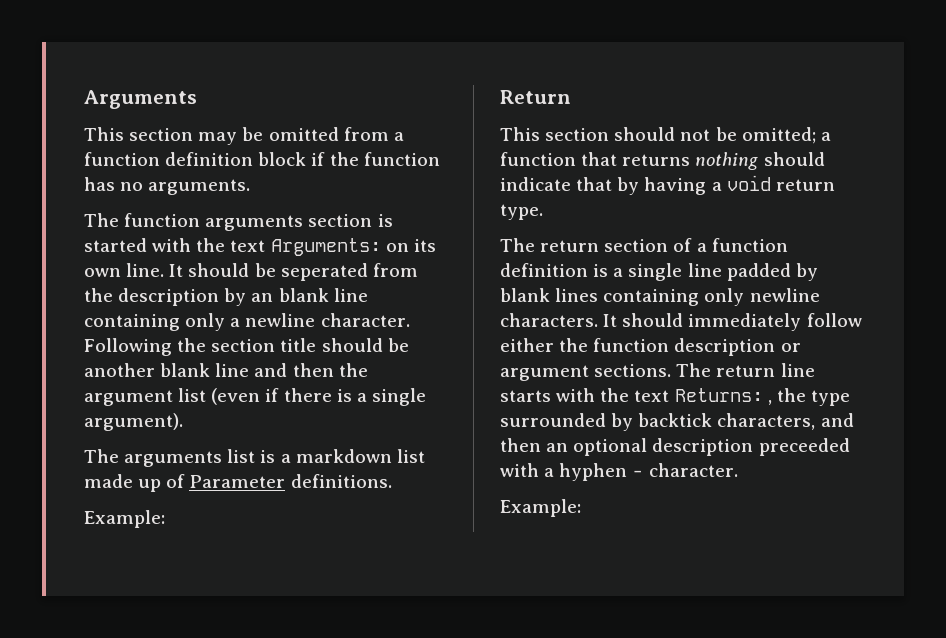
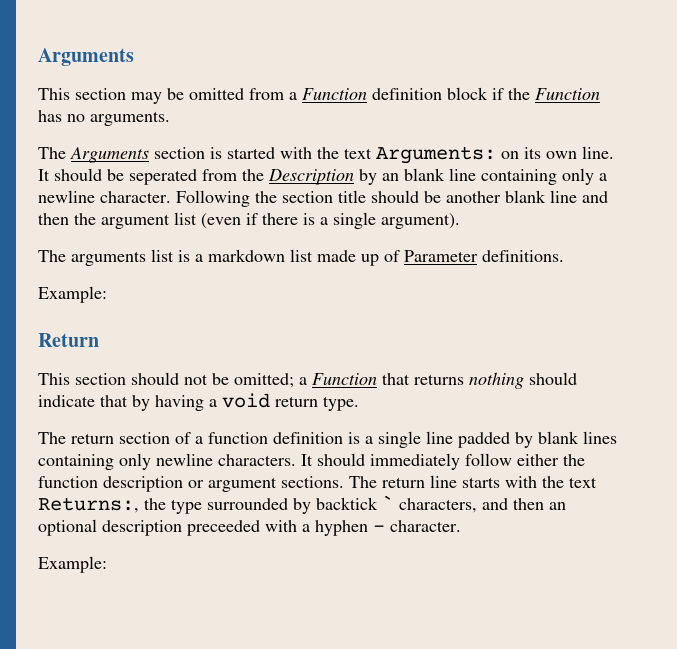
- This section may be omitted from a function definition block if the function has no arguments.
+ This section may be omitted from a Function definition block if the Function has no arguments.
- The function arguments section is started with the text Arguments: on its own line.
+ The Arguments section is started with the text Arguments: on its own line.
- It should be seperated from the description by an blank line containing only a newline character.
+ It should be seperated from the Description by an blank line containing only a newline character.
- This section should not be omitted; a function that returns nothing should indicate that by having a void return type.
+ This section should not be omitted; a Function that returns nothing should indicate that by having a void return type.
- The return line starts with the text Returns: , the type surrounded by backtick characters, and then an optional description preceeded with a hyphen - character.
+ The return line starts with the text Returns:, the type surrounded by backtick ` characters, and then an optional description preceeded with a hyphen - character.

